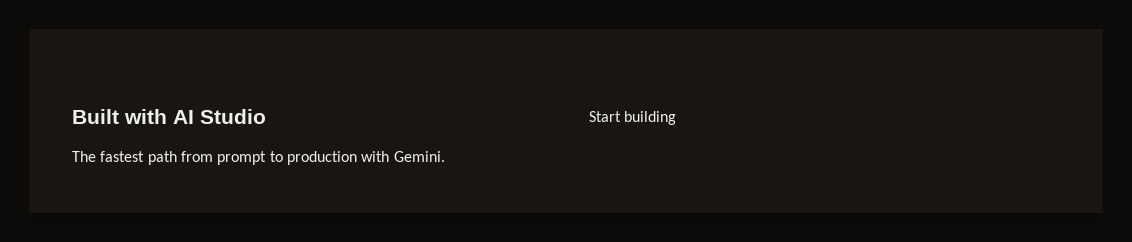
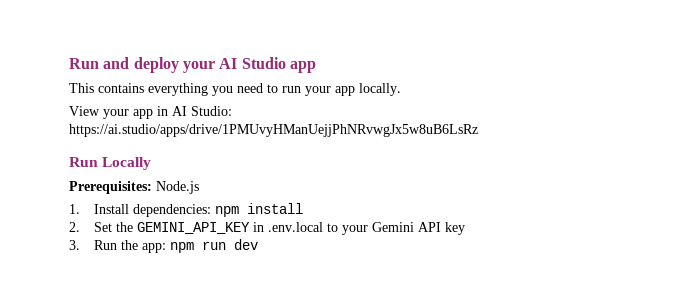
- Built with AI Studio
- The fastest path from prompt to production with Gemini.
- Start building
+ Run and deploy your AI Studio app
+ This contains everything you need to run your app locally.
+ View your app in AI Studio: https://ai.studio/apps/drive/1PMUvyHManUejjPhNRvwgJx5w8uB6LsRz
+ Run Locally
+ Prerequisites: Node.js
+ 1. Install dependencies: npm install
+ 2. Set the GEMINI_API_KEY in .env.local to your Gemini API key
+ 3. Run the app: npm run dev

